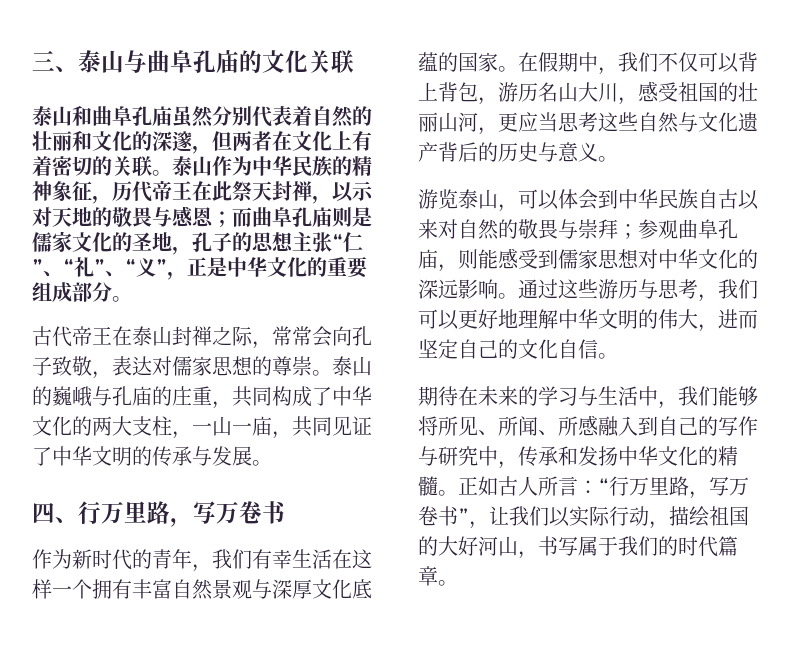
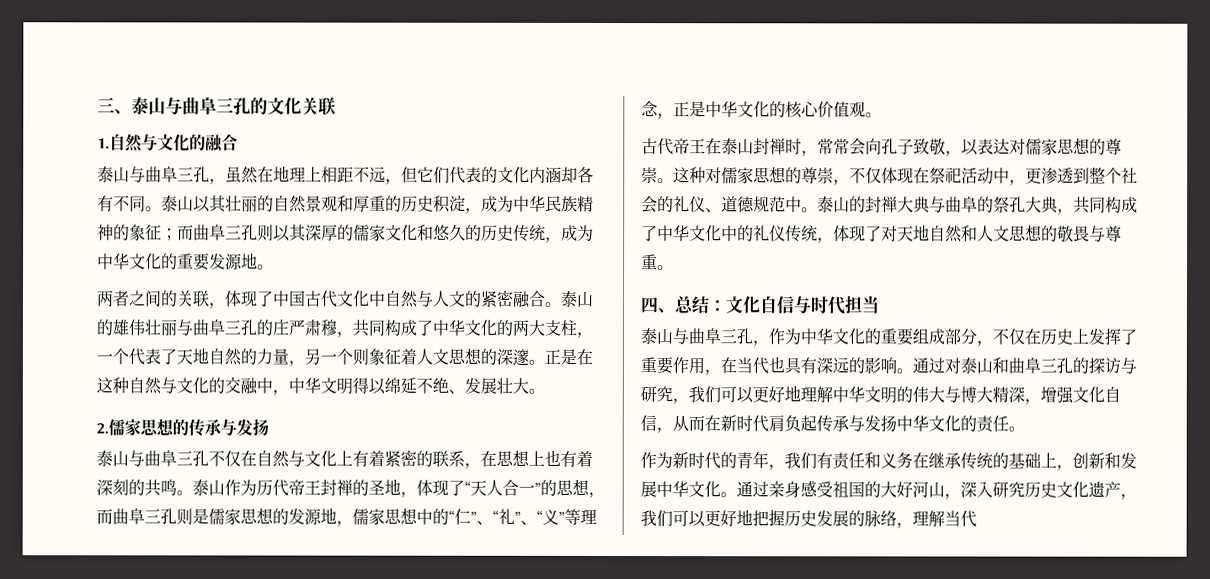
- 三、泰山与曲阜孔庙的文化关联
+ 三、泰山与曲阜三孔的文化关联
- 泰山和曲阜孔庙虽然分别代表着自然的壮丽和文化的深邃，但两者在文化上有着密切的关联。泰山作为中华民族的精神象征，历代帝王在此祭天封禅，以示对天地的敬畏与感恩；而曲阜孔庙则是儒家文化的圣地，孔子的思想主张“仁”、“礼”、“义”，正是中华文化的重要组成部分。
- 古代帝王在泰山封禅之际，常常会向孔子致敬，表达对儒家思想的尊崇。泰山的巍峨与孔庙的庄重，共同构成了中华文化的两大支柱，一山一庙，共同见证了中华文明的传承与发展。
- 四、行万里路，写万卷书
- 作为新时代的青年，我们有幸生活在这样一个拥有丰富自然景观与深厚文化底蕴的国家。在假期中，我们不仅可以背上背包，游历名山大川，感受祖国的壮丽山河，更应当思考这些自然与文化遗产背后的历史与意义。
- 游览泰山，可以体会到中华民族自古以来对自然的敬畏与崇拜；参观曲阜孔庙，则能感受到儒家思想对中华文化的深远影响。通过这些游历与思考，我们可以更好地理解中华文明的伟大，进而坚定自己的文化自信。
- 期待在未来的学习与生活中，我们能够将所见、所闻、所感融入到自己的写作与研究中，传承和发扬中华文化的精髓。正如古人所言：“行万里路，写万卷书”，让我们以实际行动，描绘祖国的大好河山，书写属于我们的时代篇章。
+ 1.自然与文化的融合
+ 泰山与曲阜三孔，虽然在地理上相距不远，但它们代表的文化内涵却各有不同。泰山以其壮丽的自然景观和厚重的历史积淀，成为中华民族精神的象征；而曲阜三孔则以其深厚的儒家文化和悠久的历史传统，成为中华文化的重要发源地。
+ 两者之间的关联，体现了中国古代文化中自然与人文的紧密融合。泰山的雄伟壮丽与曲阜三孔的庄严肃穆，共同构成了中华文化的两大支柱，一个代表了天地自然的力量，另一个则象征着人文思想的深邃。正是在这种自然与文化的交融中，中华文明得以绵延不绝、发展壮大。
+ 2.儒家思想的传承与发扬
+ 泰山与曲阜三孔不仅在自然与文化上有着紧密的联系，在思想上也有着深刻的共鸣。泰山作为历代帝王封禅的圣地，体现了“天人合一”的思想，而曲阜三孔则是儒家思想的发源地，儒家思想中的“仁”、“礼”、“义”等理念，正是中华文化的核心价值观。
+ 古代帝王在泰山封禅时，常常会向孔子致敬，以表达对儒家思想的尊崇。这种对儒家思想的尊崇，不仅体现在祭祀活动中，更渗透到整个社会的礼仪、道德规范中。泰山的封禅大典与曲阜的祭孔大典，共同构成了中华文化中的礼仪传统，体现了对天地自然和人文思想的敬畏与尊重。
+ 四、总结：文化自信与时代担当
+ 泰山与曲阜三孔，作为中华文化的重要组成部分，不仅在历史上发挥了重要作用，在当代也具有深远的影响。通过对泰山和曲阜三孔的探访与研究，我们可以更好地理解中华文明的伟大与博大精深，增强文化自信，从而在新时代肩负起传承与发扬中华文化的责任。
+ 作为新时代的青年，我们有责任和义务在继承传统的基础上，创新和发展中华文化。通过亲身感受祖国的大好河山，深入研究历史文化遗产，我们可以更好地把握历史发展的脉络，理解当代

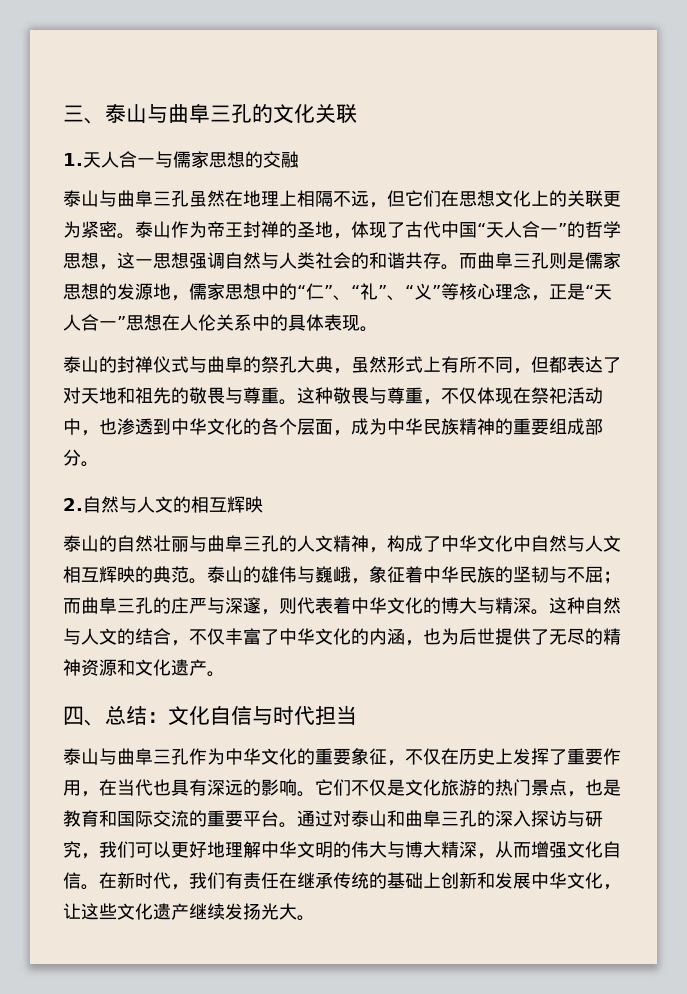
- 1.自然与文化的融合
- 泰山与曲阜三孔，虽然在地理上相距不远，但它们代表的文化内涵却各有不同。泰山以其壮丽的自然景观和厚重的历史积淀，成为中华民族精神的象征；而曲阜三孔则以其深厚的儒家文化和悠久的历史传统，成为中华文化的重要发源地。
- 两者之间的关联，体现了中国古代文化中自然与人文的紧密融合。泰山的雄伟壮丽与曲阜三孔的庄严肃穆，共同构成了中华文化的两大支柱，一个代表了天地自然的力量，另一个则象征着人文思想的深邃。正是在这种自然与文化的交融中，中华文明得以绵延不绝、发展壮大。
- 2.儒家思想的传承与发扬
- 泰山与曲阜三孔不仅在自然与文化上有着紧密的联系，在思想上也有着深刻的共鸣。
+ 1.天人合一与儒家思想的交融
+ 泰山与曲阜三孔虽然在地理上相隔不远，但它们在思想文化上的关联更为紧密。
- 泰山作为历代帝王封禅的圣地，体现了“天人合一”的思想，而曲阜三孔则是儒家思想的发源地，儒家思想中的“仁”、“礼”、“义”等理念，正是中华文化的核心价值观。
- 古代帝王在泰山封禅时，常常会向孔子致敬，以表达对儒家思想的尊崇。这种对儒家思想的尊崇，不仅体现在祭祀活动中，更渗透到整个社会的礼仪、道德规范中。泰山的封禅大典与曲阜的祭孔大典，共同构成了中华文化中的礼仪传统，体现了对天地自然和人文思想的敬畏与尊重。
+ 泰山作为帝王封禅的圣地，体现了古代中国“天人合一”的哲学思想，这一思想强调自然与人类社会的和谐共存。而曲阜三孔则是儒家思想的发源地，儒家思想中的“仁”、“礼”、“义”等核心理念，正是“天人合一”思想在人伦关系中的具体表现。
+ 泰山的封禅仪式与曲阜的祭孔大典，虽然形式上有所不同，但都表达了对天地和祖先的敬畏与尊重。这种敬畏与尊重，不仅体现在祭祀活动中，也渗透到中华文化的各个层面，成为中华民族精神的重要组成部分。
+ 2.自然与人文的相互辉映
+ 泰山的自然壮丽与曲阜三孔的人文精神，构成了中华文化中自然与人文相互辉映的典范。泰山的雄伟与巍峨，象征着中华民族的坚韧与不屈；而曲阜三孔的庄严与深邃，则代表着中华文化的博大与精深。这种自然与人文的结合，不仅丰富了中华文化的内涵，也为后世提供了无尽的精神资源和文化遗产。
- 泰山与曲阜三孔，作为中华文化的重要组成部分，不仅在历史上发挥了重要作用，在当代也具有深远的影响。
+ 泰山与曲阜三孔作为中华文化的重要象征，不仅在历史上发挥了重要作用，在当代也具有深远的影响。
+ 它们不仅是文化旅游的热门景点，也是教育和国际交流的重要平台。
- 通过对泰山和曲阜三孔的探访与研究，我们可以更好地理解中华文明的伟大与博大精深，增强文化自信，从而在新时代肩负起传承与发扬中华文化的责任。
- 作为新时代的青年，我们有责任和义务在继承传统的基础上，创新和发展中华文化。通过亲身感受祖国的大好河山，深入研究历史文化遗产，我们可以更好地把握历史发展的脉络，理解当代
+ 通过对泰山和曲阜三孔的深入探访与研究，我们可以更好地理解中华文明的伟大与博大精深，从而增强文化自信。在新时代，我们有责任在继承传统的基础上创新和发展中华文化，让这些文化遗产继续发扬光大。

